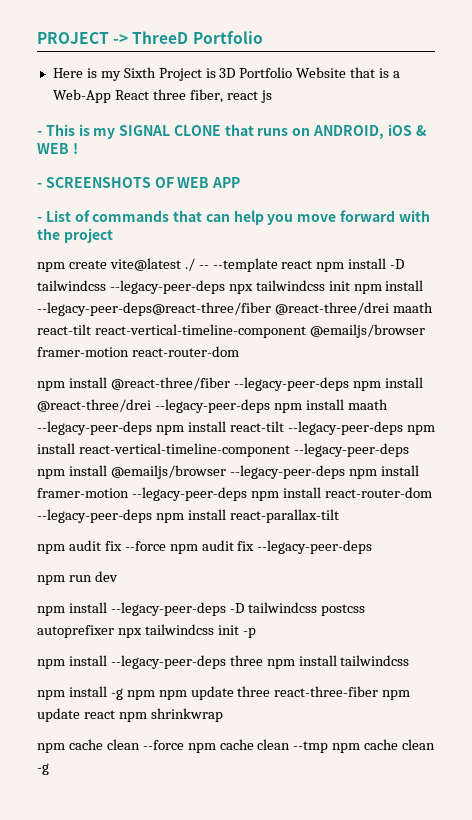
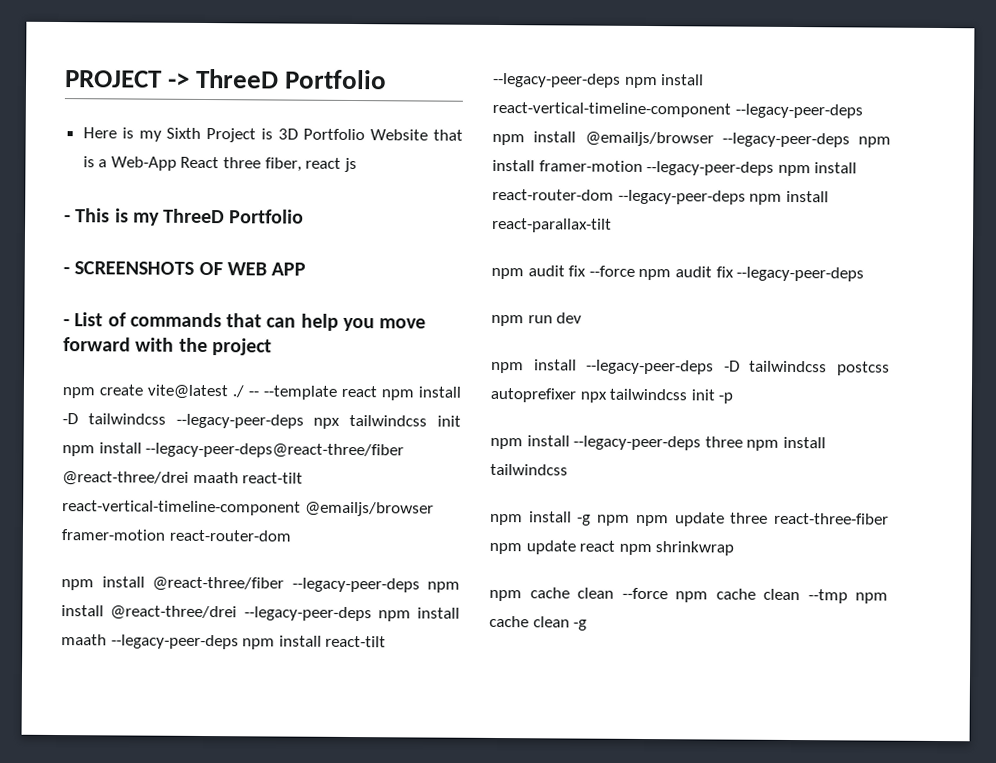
- - This is my SIGNAL CLONE that runs on ANDROID, iOS & WEB !
+ - This is my ThreeD Portfolio

